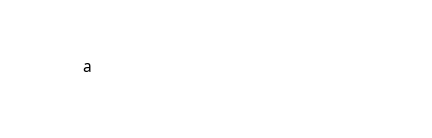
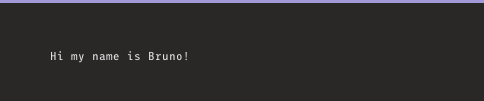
- a
+ Hi my name is Bruno!

